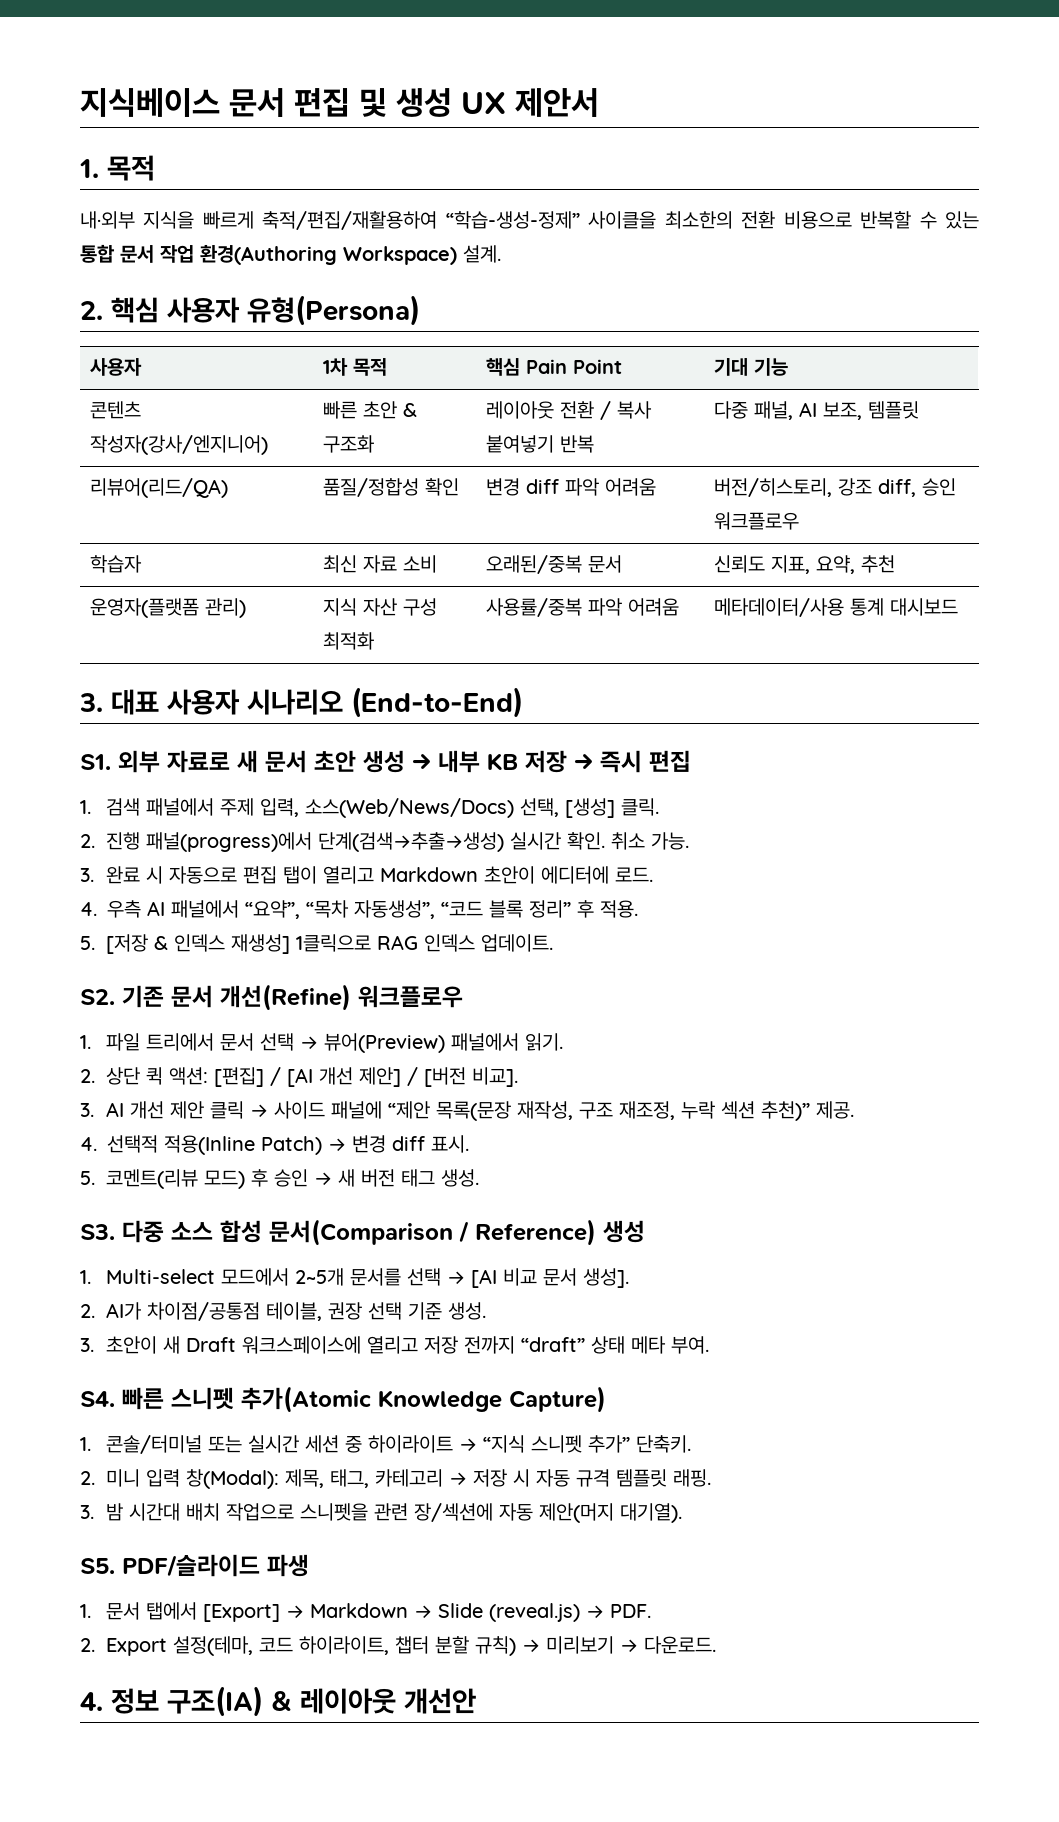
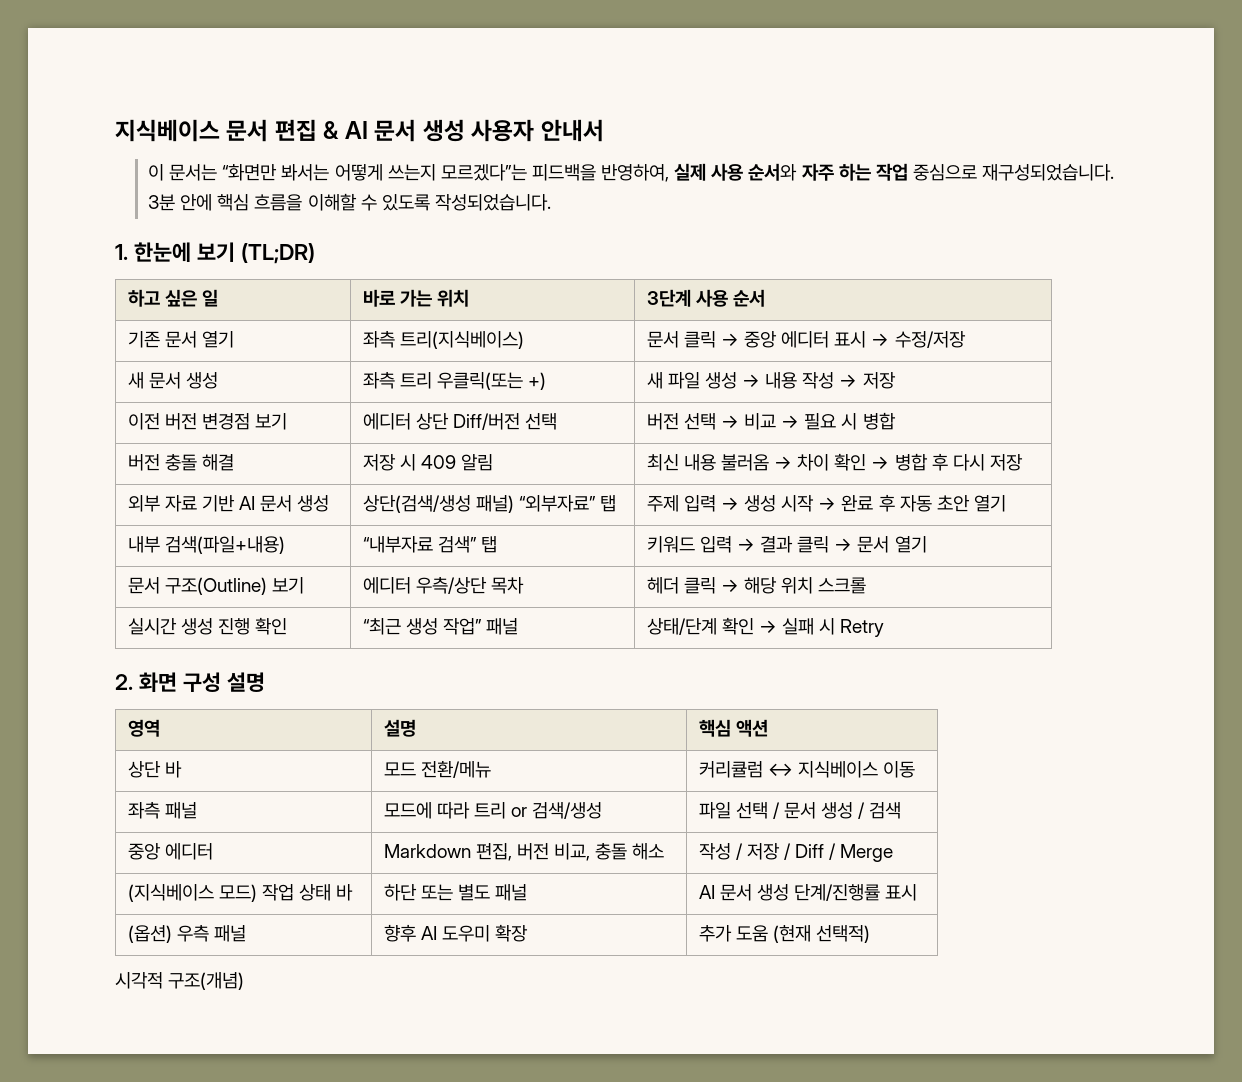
- 지식베이스 문서 편집 및 생성 UX 제안서
- 1. 목적
- 내·외부 지식을 빠르게 축적/편집/재활용하여 “학습-생성-정제” 사이클을 최소한의 전환 비용으로 반복할 수 있는 통합 문서 작업 환경(Authoring Workspace) 설계.
- 2. 핵심 사용자 유형(Persona)
- 사용자 | 1차 목적 | 핵심 Pain Point | 기대 기능
- 콘텐츠 작성자(강사/엔지니어) | 빠른 초안 & 구조화 | 레이아웃 전환 / 복사 붙여넣기 반복 | 다중 패널, AI 보조, 템플릿
- 리뷰어(리드/QA) | 품질/정합성 확인 | 변경 diff 파악 어려움 | 버전/히스토리, 강조 diff, 승인 워크플로우
- 학습자 | 최신 자료 소비 | 오래된/중복 문서 | 신뢰도 지표, 요약, 추천
- 운영자(플랫폼 관리) | 지식 자산 구성 최적화 | 사용률/중복 파악 어려움 | 메타데이터/사용 통계 대시보드
- 3. 대표 사용자 시나리오 (End‑to‑End)
- S1. 외부 자료로 새 문서 초안 생성 → 내부 KB 저장 → 즉시 편집
- 1. 검색 패널에서 주제 입력, 소스(Web/News/Docs) 선택, [생성] 클릭.
- 2. 진행 패널(progress)에서 단계(검색→추출→생성) 실시간 확인. 취소 가능.
- 3. 완료 시 자동으로 편집 탭이 열리고 Markdown 초안이 에디터에 로드.
- 4. 우측 AI 패널에서 “요약”, “목차 자동생성”, “코드 블록 정리” 후 적용.
- 5. [저장 & 인덱스 재생성] 1클릭으로 RAG 인덱스 업데이트.
- S2. 기존 문서 개선(Refine) 워크플로우
- 1. 파일 트리에서 문서 선택 → 뷰어(Preview) 패널에서 읽기.
- 2. 상단 퀵 액션: [편집] / [AI 개선 제안] / [버전 비교].
- 3. AI 개선 제안 클릭 → 사이드 패널에 “제안 목록(문장 재작성, 구조 재조정, 누락 섹션 추천)” 제공.
- 4. 선택적 적용(Inline Patch) → 변경 diff 표시.
- 5. 코멘트(리뷰 모드) 후 승인 → 새 버전 태그 생성.
- S3. 다중 소스 합성 문서(Comparison / Reference) 생성
- 1. Multi-select 모드에서 2~5개 문서를 선택 → [AI 비교 문서 생성].
- 2. AI가 차이점/공통점 테이블, 권장 선택 기준 생성.
- 3. 초안이 새 Draft 워크스페이스에 열리고 저장 전까지 “draft” 상태 메타 부여.
- S4. 빠른 스니펫 추가(Atomic Knowledge Capture)
- 1. 콘솔/터미널 또는 실시간 세션 중 하이라이트 → “지식 스니펫 추가” 단축키.
- 2. 미니 입력 창(Modal): 제목, 태그, 카테고리 → 저장 시 자동 규격 템플릿 래핑.
- 3. 밤 시간대 배치 작업으로 스니펫을 관련 장/섹션에 자동 제안(머지 대기열).
- S5. PDF/슬라이드 파생
- 1. 문서 탭에서 [Export] → Markdown → Slide (reveal.js) → PDF.
- 2. Export 설정(테마, 코드 하이라이트, 챕터 분할 규칙) → 미리보기 → 다운로드.
- 4. 정보 구조(IA) & 레이아웃 개선안
+ 지식베이스 문서 편집 & AI 문서 생성 사용자 안내서
+ 이 문서는 “화면만 봐서는 어떻게 쓰는지 모르겠다”는 피드백을 반영하여, 실제 사용 순서와 자주 하는 작업 중심으로 재구성되었습니다. 3분 안에 핵심 흐름을 이해할 수 있도록 작성되었습니다.
+ 1. 한눈에 보기 (TL;DR)
+ 하고 싶은 일 | 바로 가는 위치 | 3단계 사용 순서
+ 기존 문서 열기 | 좌측 트리(지식베이스) | 문서 클릭 → 중앙 에디터 표시 → 수정/저장
+ 새 문서 생성 | 좌측 트리 우클릭(또는 +) | 새 파일 생성 → 내용 작성 → 저장
+ 이전 버전 변경점 보기 | 에디터 상단 Diff/버전 선택 | 버전 선택 → 비교 → 필요 시 병합
+ 버전 충돌 해결 | 저장 시 409 알림 | 최신 내용 불러옴 → 차이 확인 → 병합 후 다시 저장
+ 외부 자료 기반 AI 문서 생성 | 상단(검색/생성 패널) “외부자료” 탭 | 주제 입력 → 생성 시작 → 완료 후 자동 초안 열기
+ 내부 검색(파일+내용) | “내부자료 검색” 탭 | 키워드 입력 → 결과 클릭 → 문서 열기
+ 문서 구조(Outline) 보기 | 에디터 우측/상단 목차 | 헤더 클릭 → 해당 위치 스크롤
+ 실시간 생성 진행 확인 | “최근 생성 작업” 패널 | 상태/단계 확인 → 실패 시 Retry
+ 2. 화면 구성 설명
+ 영역 | 설명 | 핵심 액션
+ 상단 바 | 모드 전환/메뉴 | 커리큘럼 ↔ 지식베이스 이동
+ 좌측 패널 | 모드에 따라 트리 or 검색/생성 | 파일 선택 / 문서 생성 / 검색
+ 중앙 에디터 | Markdown 편집, 버전 비교, 충돌 해소 | 작성 / 저장 / Diff / Merge
+ (지식베이스 모드) 작업 상태 바 | 하단 또는 별도 패널 | AI 문서 생성 단계/진행률 표시
+ (옵션) 우측 패널 | 향후 AI 도우미 확장 | 추가 도움 (현재 선택적)
+ 시각적 구조(개념)

